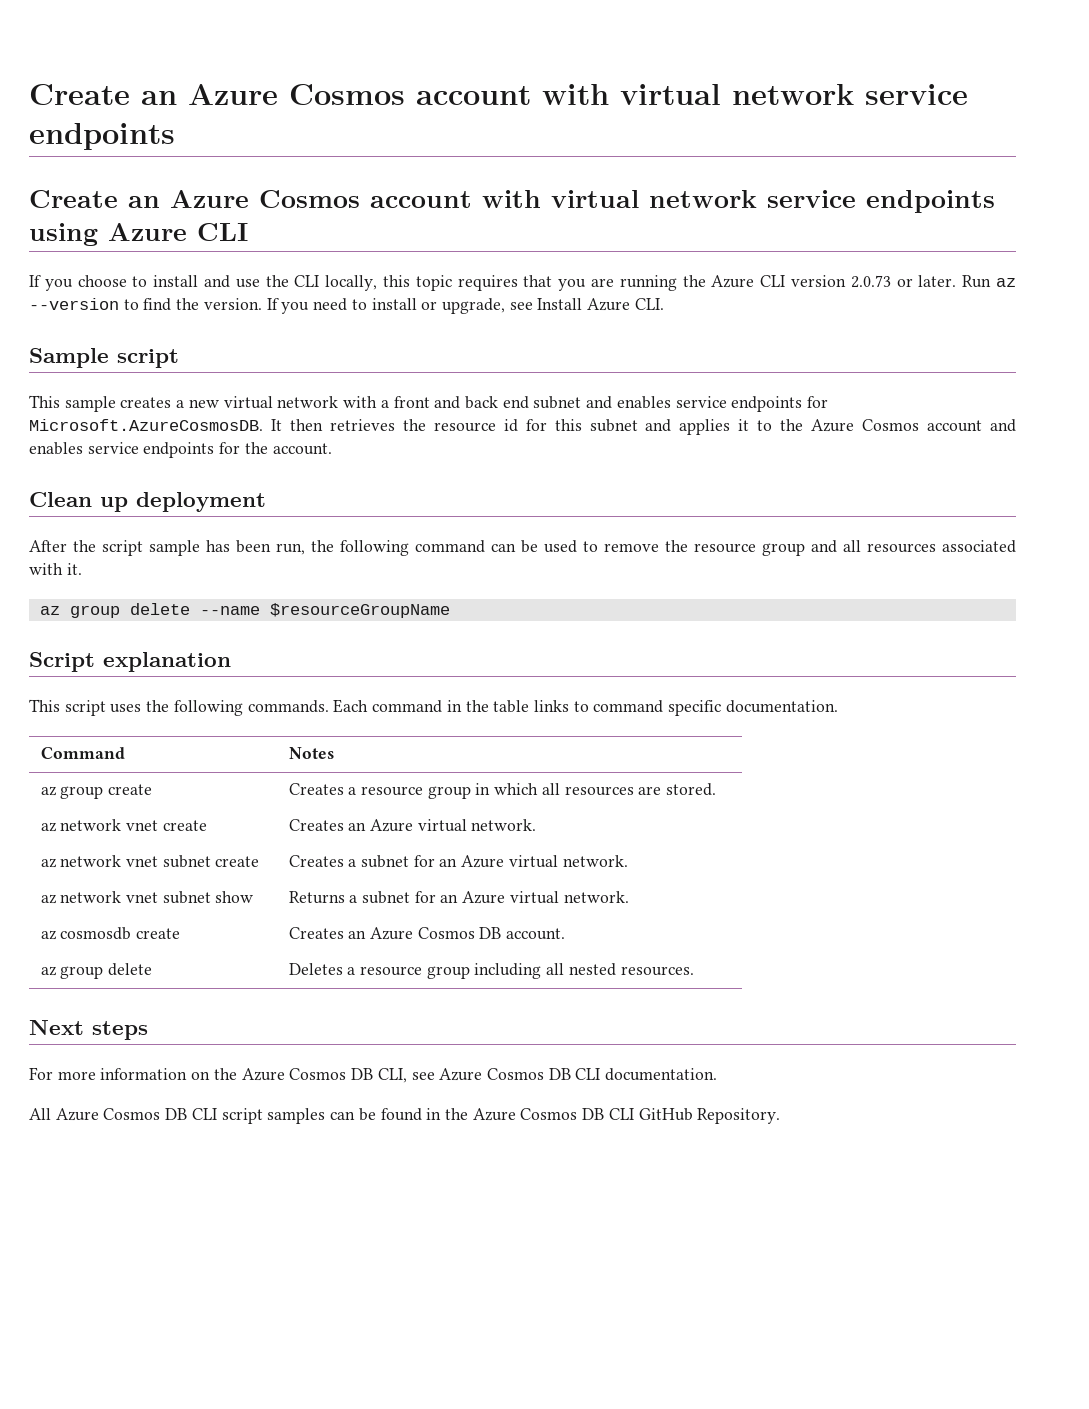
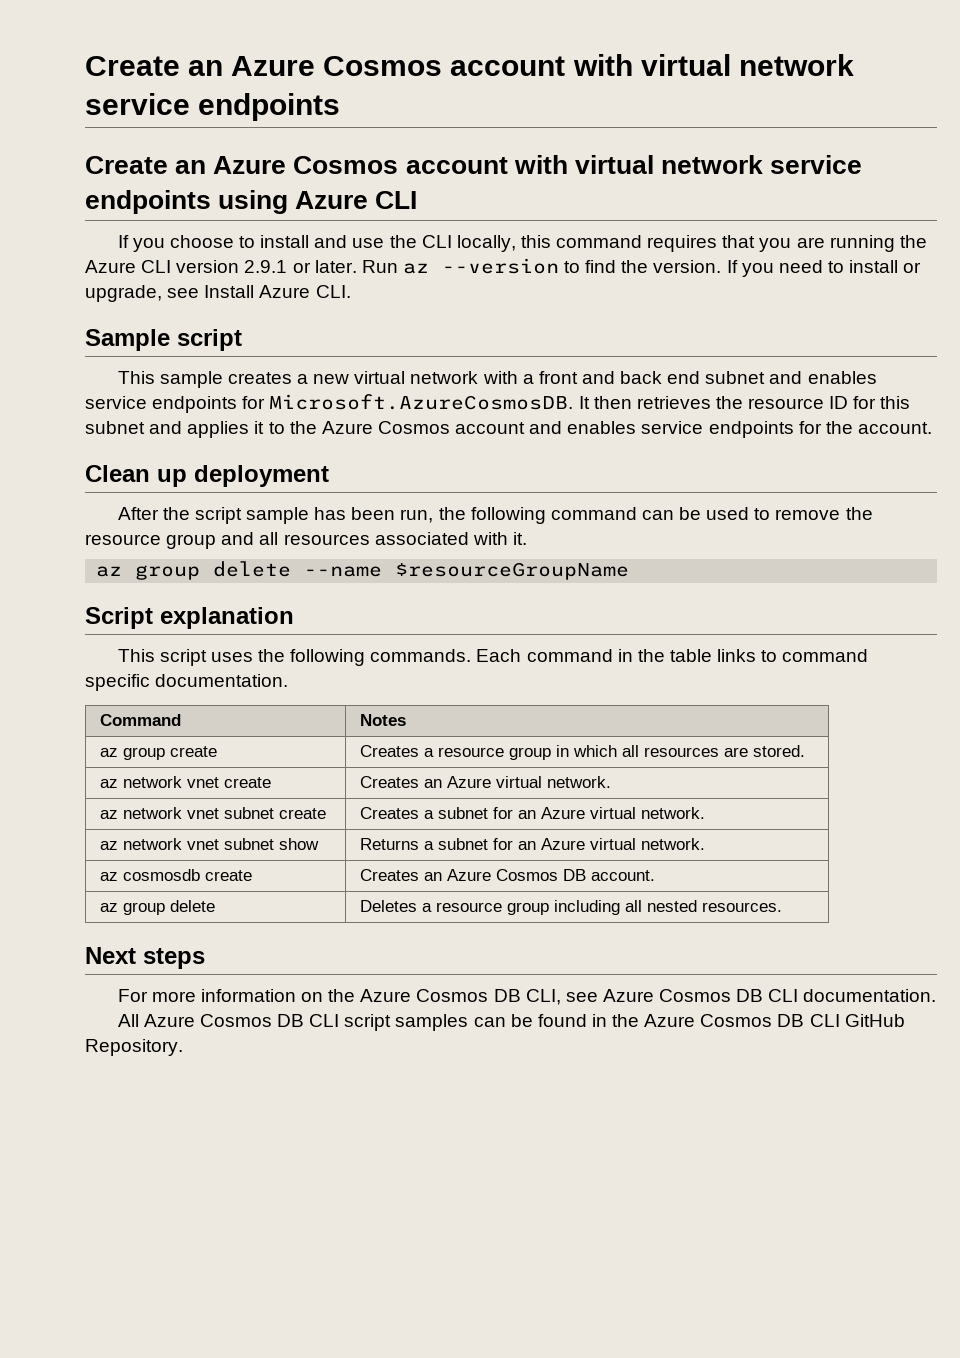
- If you choose to install and use the CLI locally, this topic requires that you are running the Azure CLI version 2.0.73 or later.
+ If you choose to install and use the CLI locally, this command requires that you are running the Azure CLI version 2.9.1 or later.
- This sample creates a new virtual network with a front and back end subnet and enables service endpoints for Microsoft.AzureCosmosDB. It then retrieves the resource id for this subnet and applies it to the Azure Cosmos account and enables service endpoints for the account.
+ This sample creates a new virtual network with a front and back end subnet and enables service endpoints for Microsoft.AzureCosmosDB. It then retrieves the resource ID for this subnet and applies it to the Azure Cosmos account and enables service endpoints for the account.

